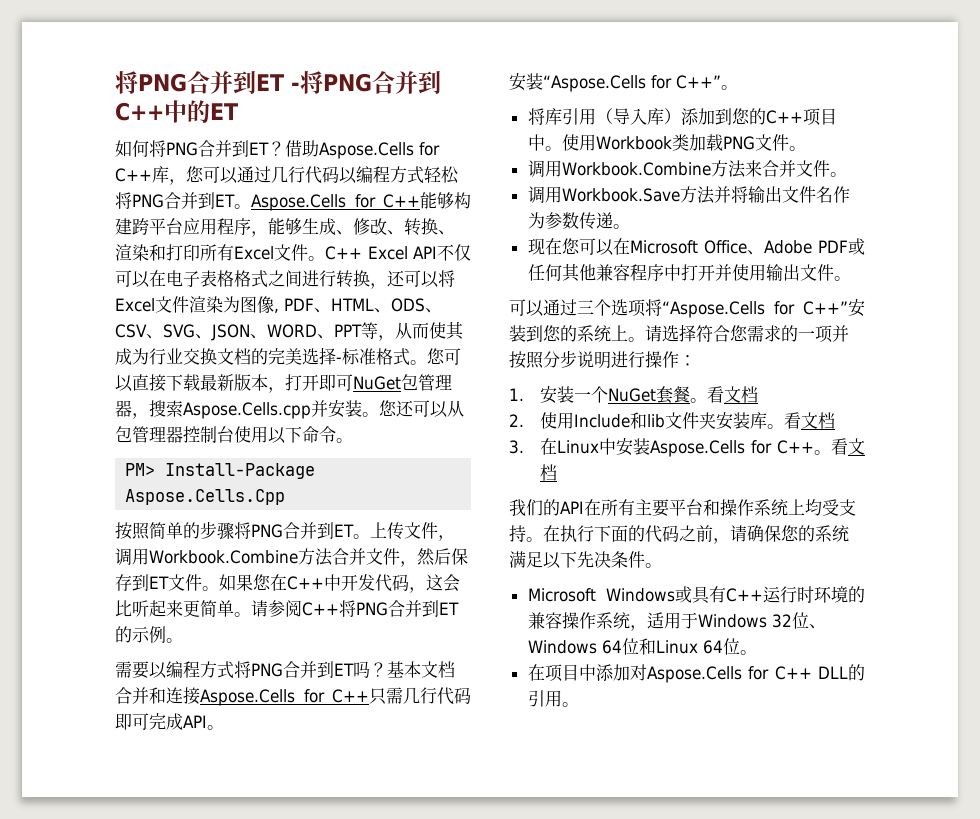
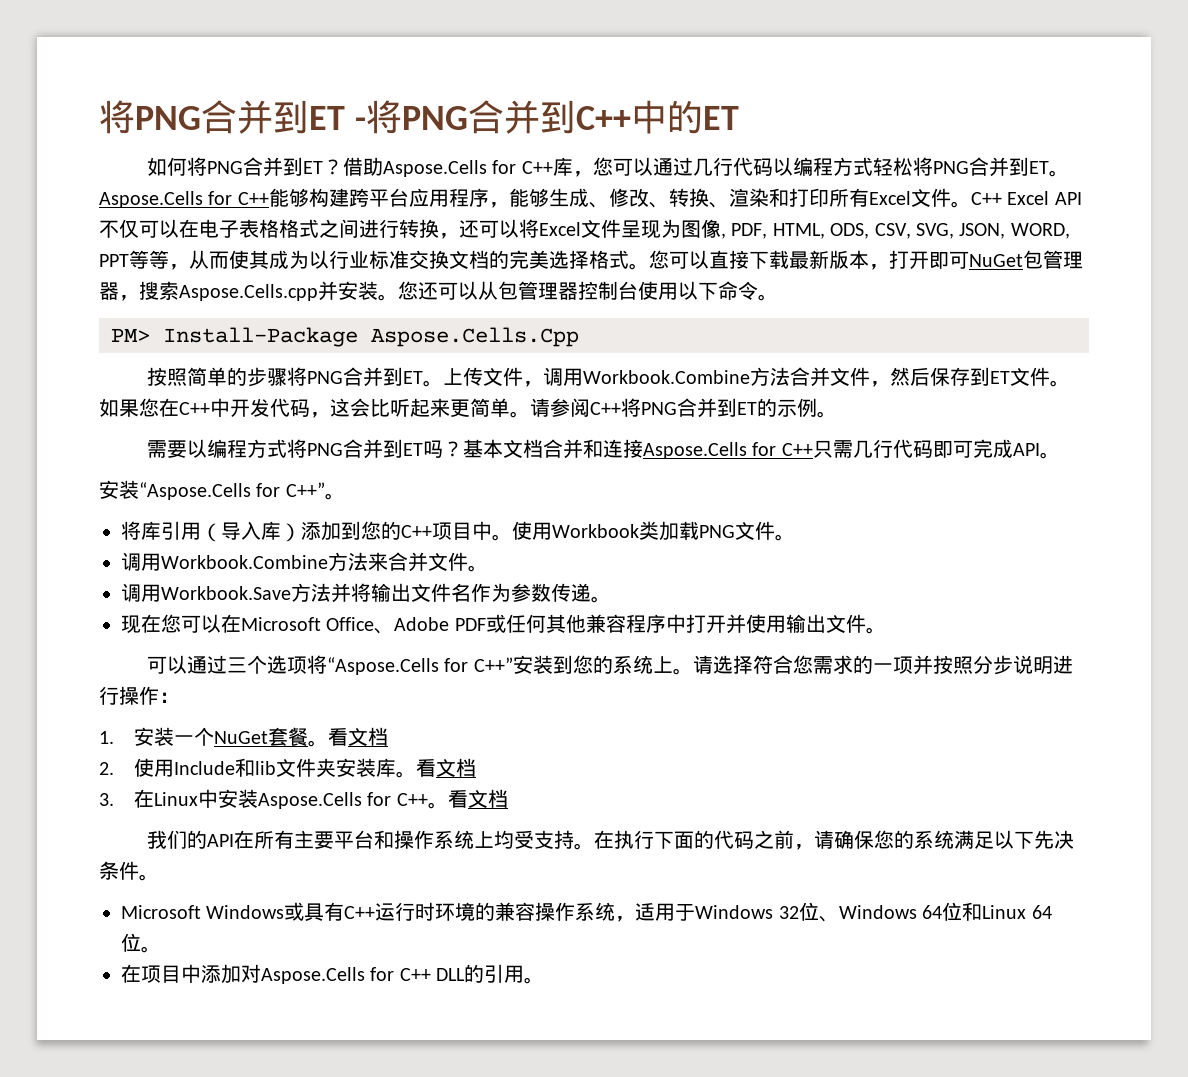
- C++ Excel API不仅可以在电子表格格式之间进行转换，还可以将Excel文件渲染为图像, PDF、HTML、ODS、CSV、SVG、JSON、WORD、PPT等，从而使其成为行业交换文档的完美选择-标准格式。
+ C++ Excel API不仅可以在电子表格格式之间进行转换，还可以将Excel文件呈现为图像, PDF, HTML, ODS, CSV, SVG, JSON, WORD, PPT等等，从而使其成为以行业标准交换文档的完美选择格式。

